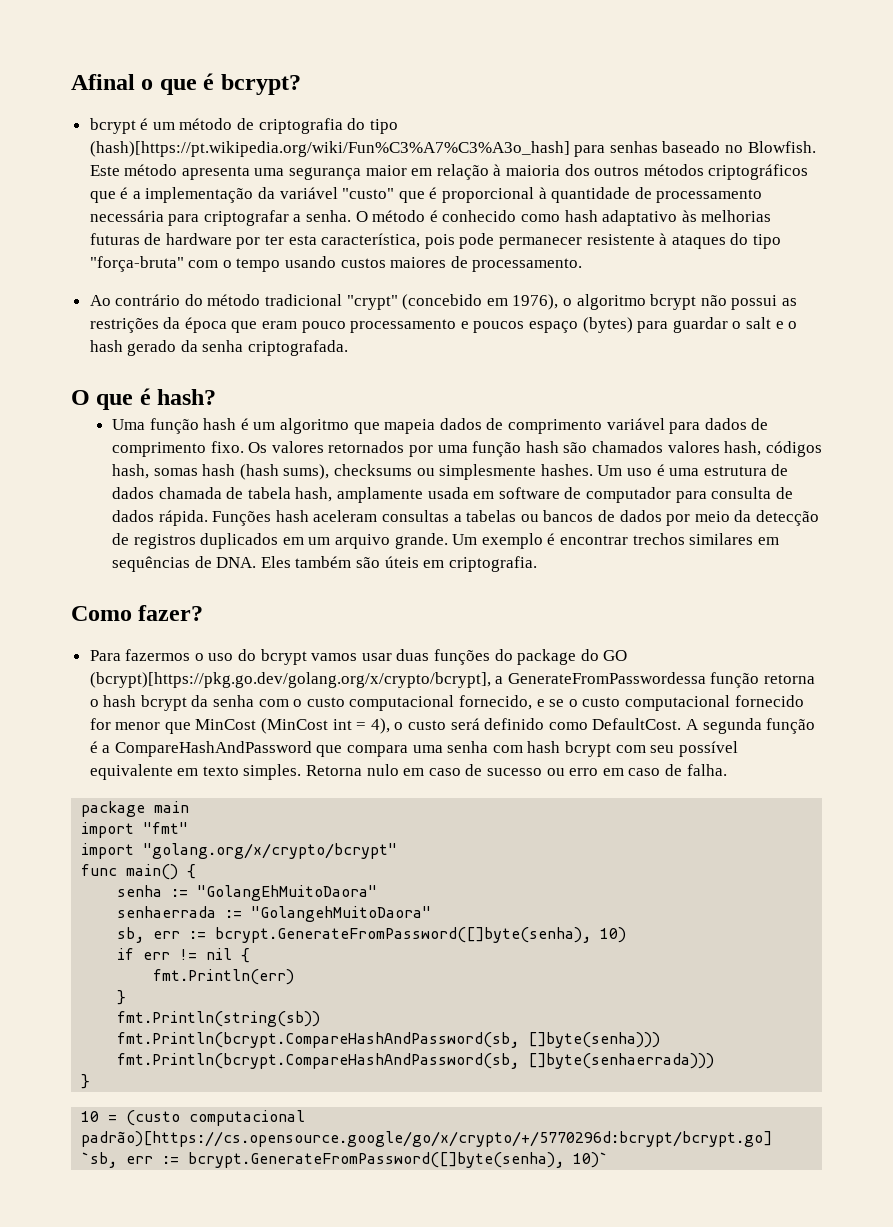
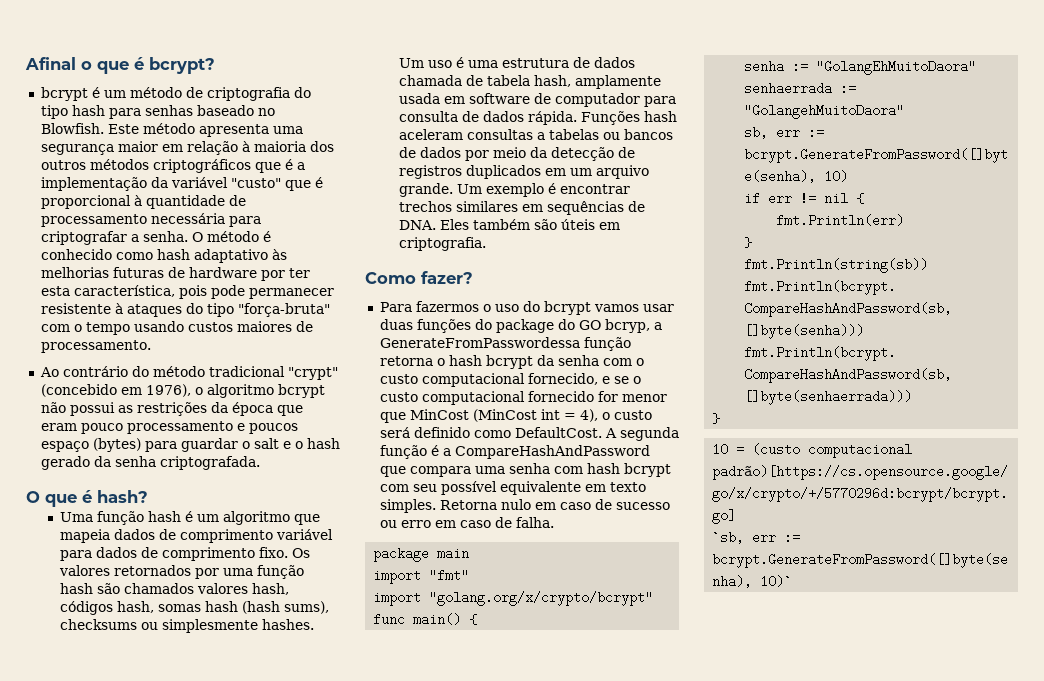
- bcrypt é um método de criptografia do tipo (hash)[https://pt.wikipedia.org/wiki/Fun%C3%A7%C3%A3o_hash] para senhas baseado no Blowfish.
+ bcrypt é um método de criptografia do tipo hash para senhas baseado no Blowfish.
- Para fazermos o uso do bcrypt vamos usar duas funções do package do GO (bcrypt)[https://pkg.go.dev/golang.org/x/crypto/bcrypt], a GenerateFromPasswordessa função retorna o hash bcrypt da senha com o custo computacional fornecido, e se o custo computacional fornecido for menor que MinCost (MinCost int = 4), o custo será definido como DefaultCost.
+ Para fazermos o uso do bcrypt vamos usar duas funções do package do GO bcryp, a GenerateFromPasswordessa função retorna o hash bcrypt da senha com o custo computacional fornecido, e se o custo computacional fornecido for menor que MinCost (MinCost int = 4), o custo será definido como DefaultCost.

